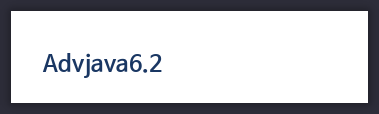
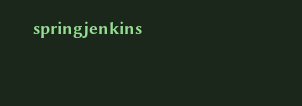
- Advjava6.2
+ springjenkins

